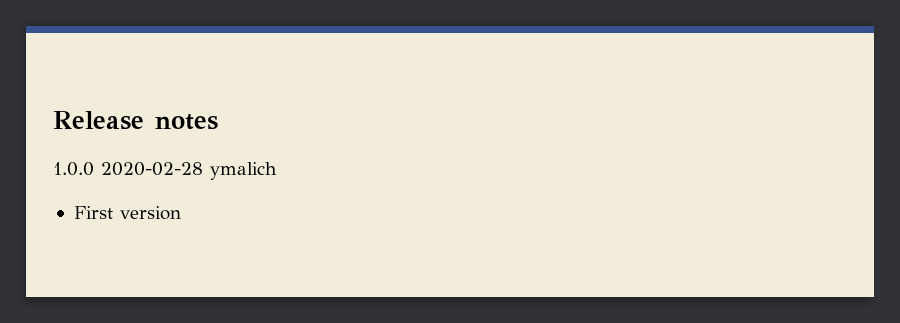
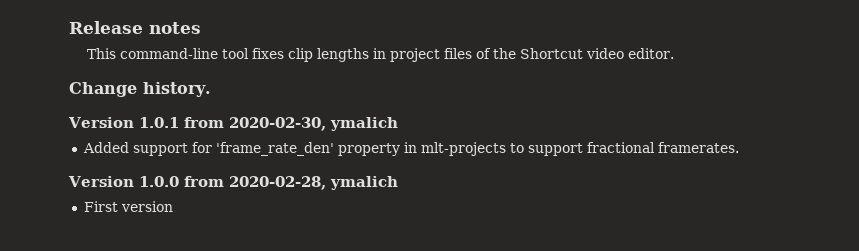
- 1.0.0 2020-02-28 ymalich
+ This command-line tool fixes clip lengths in project files of the Shortcut video editor.
+ Change history.
+ Version 1.0.1 from 2020-02-30, ymalich
+ Added support for 'frame_rate_den' property in mlt-projects to support fractional framerates.
+ Version 1.0.0 from 2020-02-28, ymalich

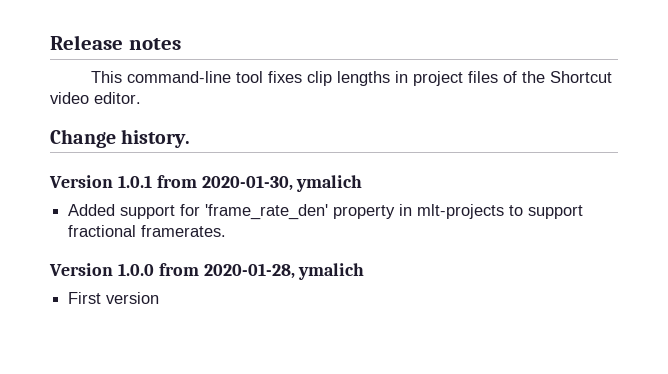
- Version 1.0.1 from 2020-02-30, ymalich
+ Version 1.0.1 from 2020-01-30, ymalich
- Version 1.0.0 from 2020-02-28, ymalich
+ Version 1.0.0 from 2020-01-28, ymalich

